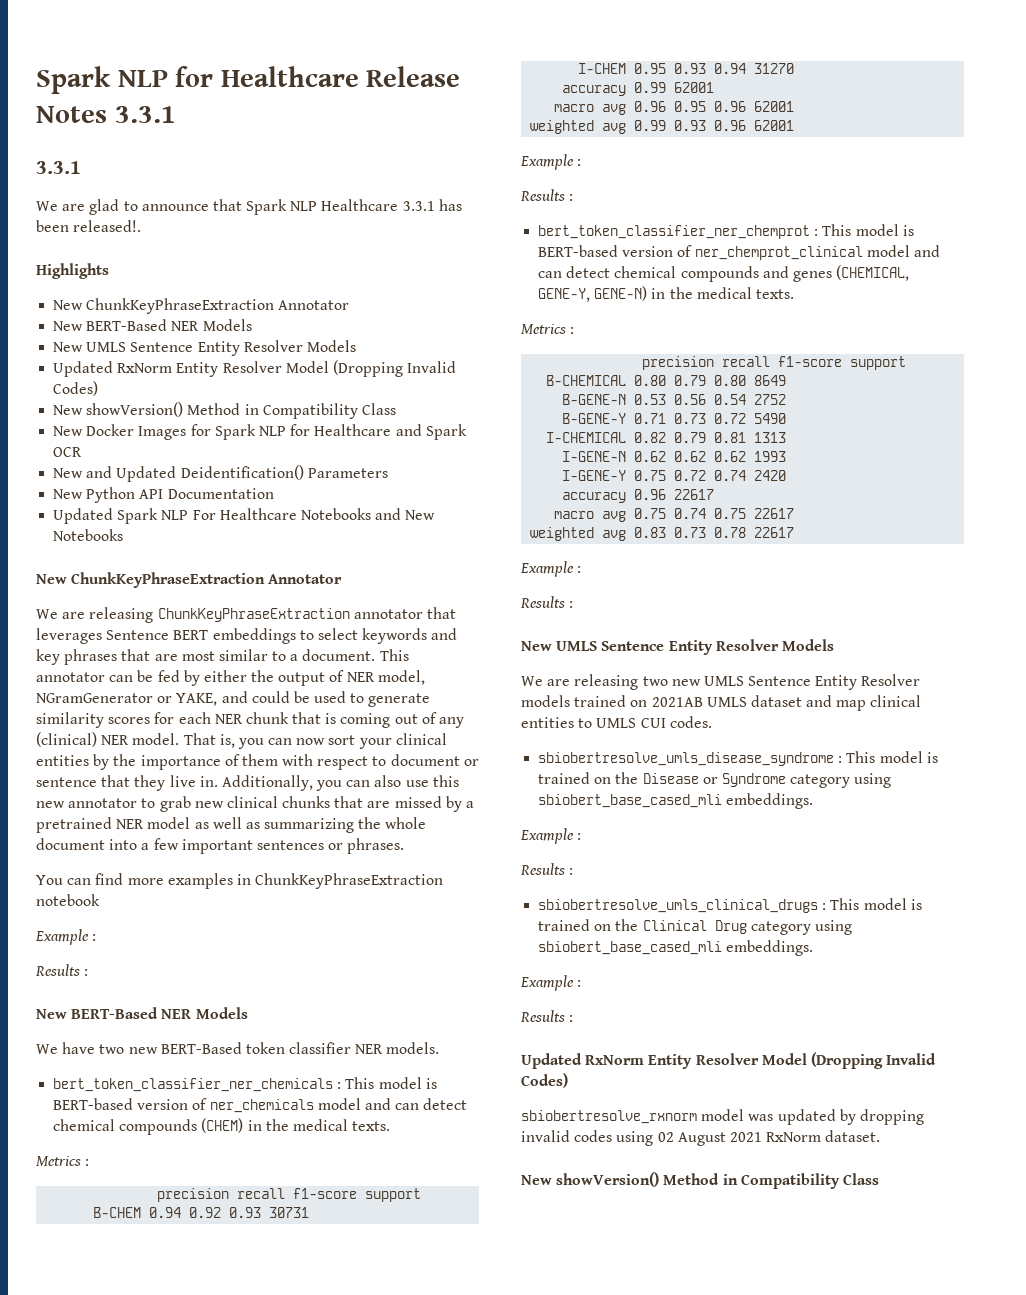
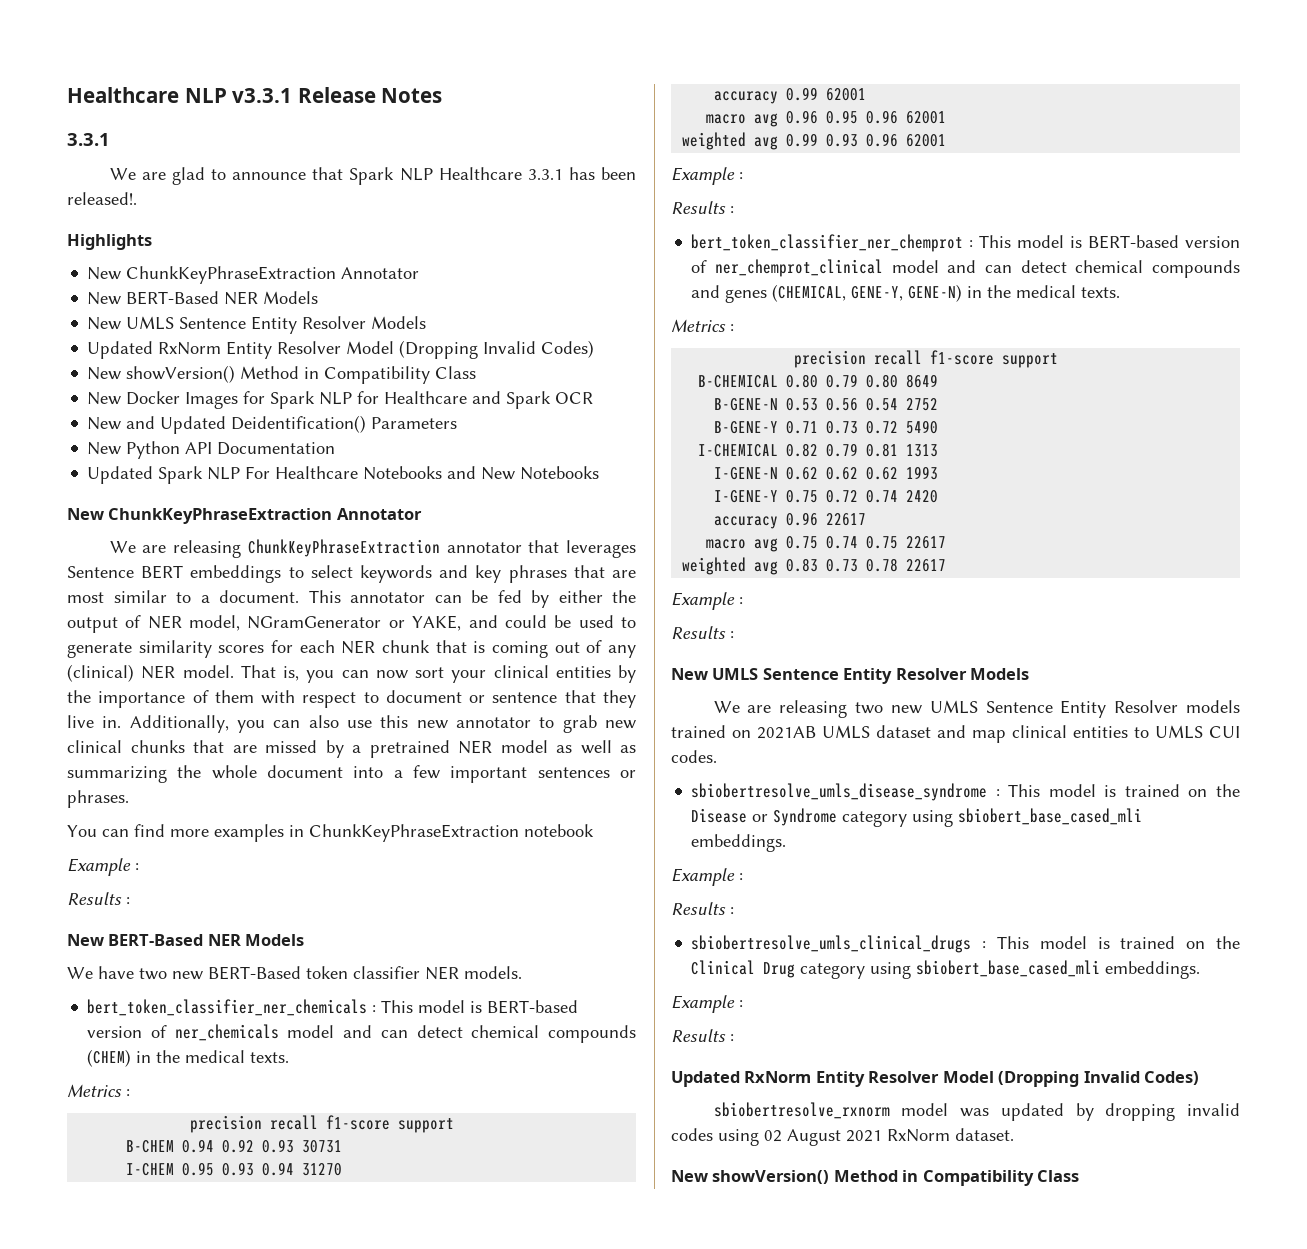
- Spark NLP for Healthcare Release Notes 3.3.1
+ Healthcare NLP v3.3.1 Release Notes

